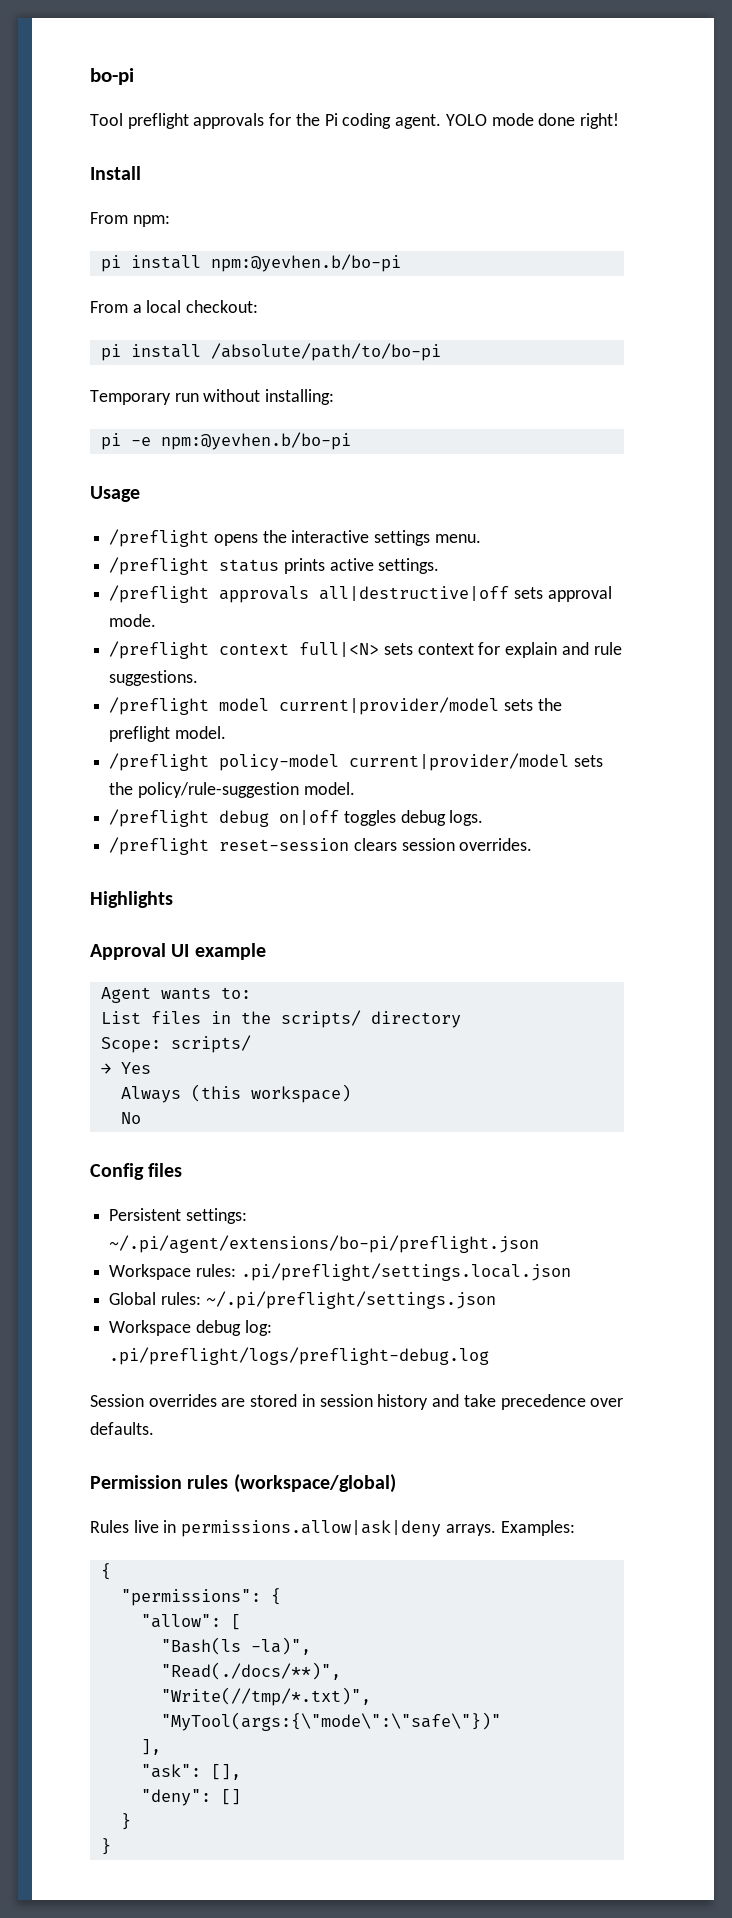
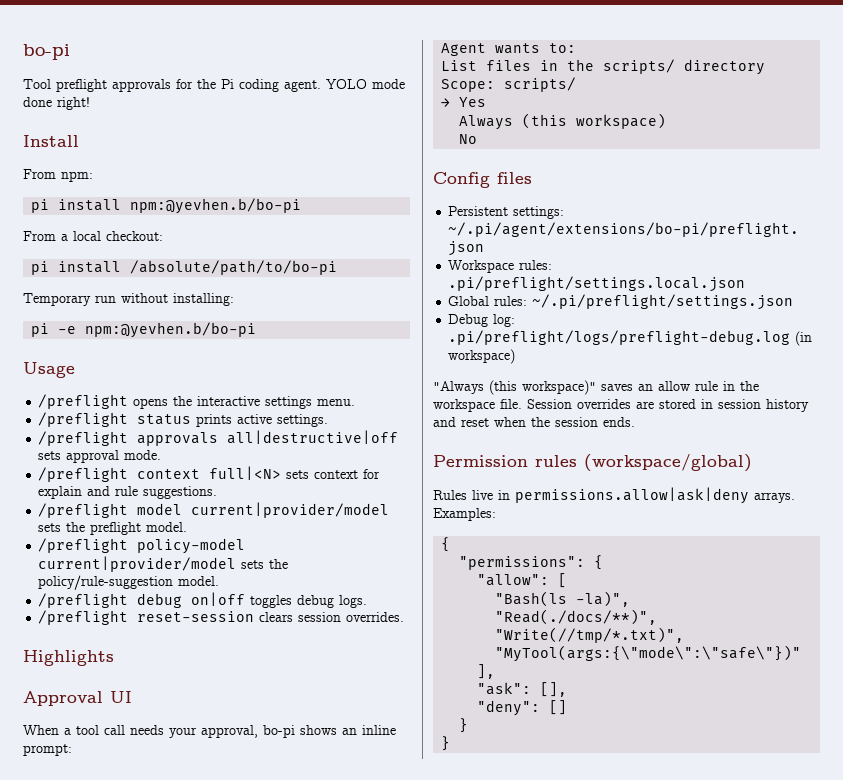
- Approval UI example
+ Approval UI
+ When a tool call needs your approval, bo-pi shows an inline prompt:
- Workspace debug log: .pi/preflight/logs/preflight-debug.log
- Session overrides are stored in session history and take precedence over defaults.
+ Debug log: .pi/preflight/logs/preflight-debug.log (in workspace)
+ "Always (this workspace)" saves an allow rule in the workspace file. Session overrides are stored in session history and reset when the session ends.

